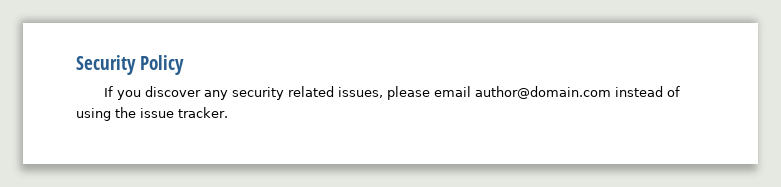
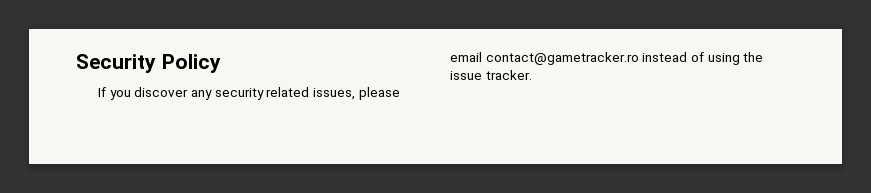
- If you discover any security related issues, please email author@domain.com instead of using the issue tracker.
+ If you discover any security related issues, please email contact@gametracker.ro instead of using the issue tracker.

